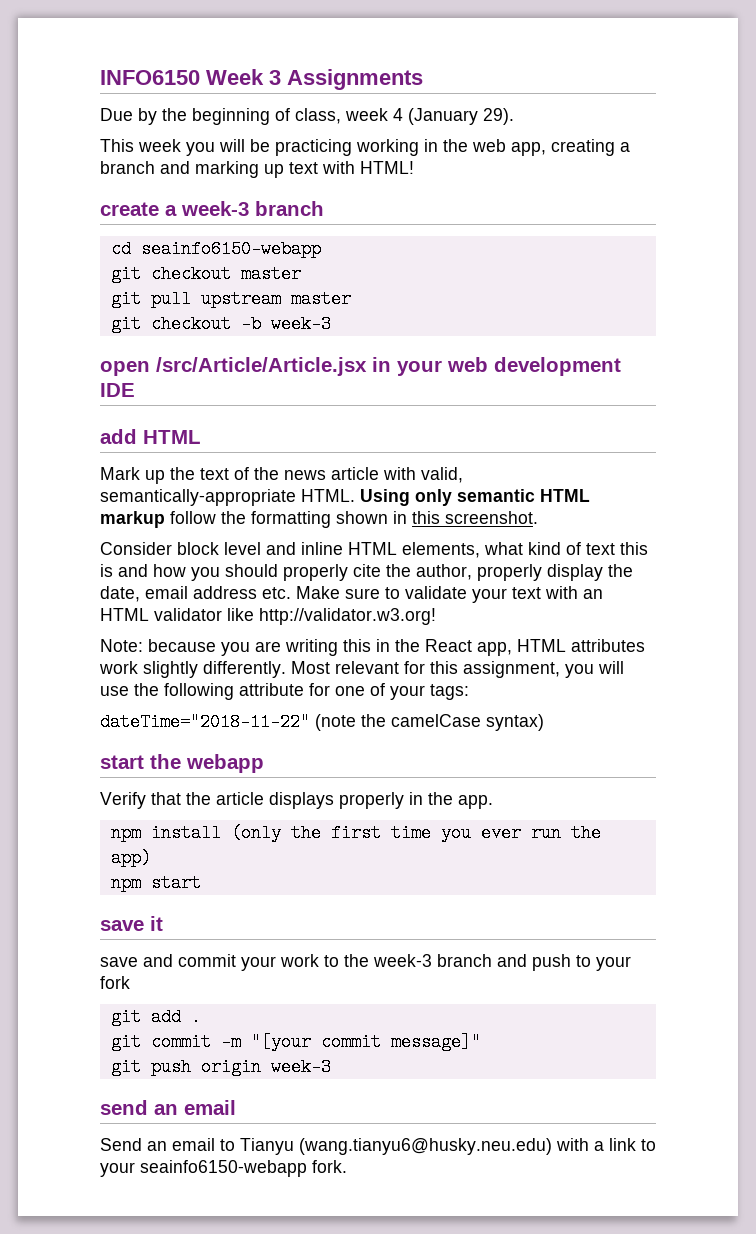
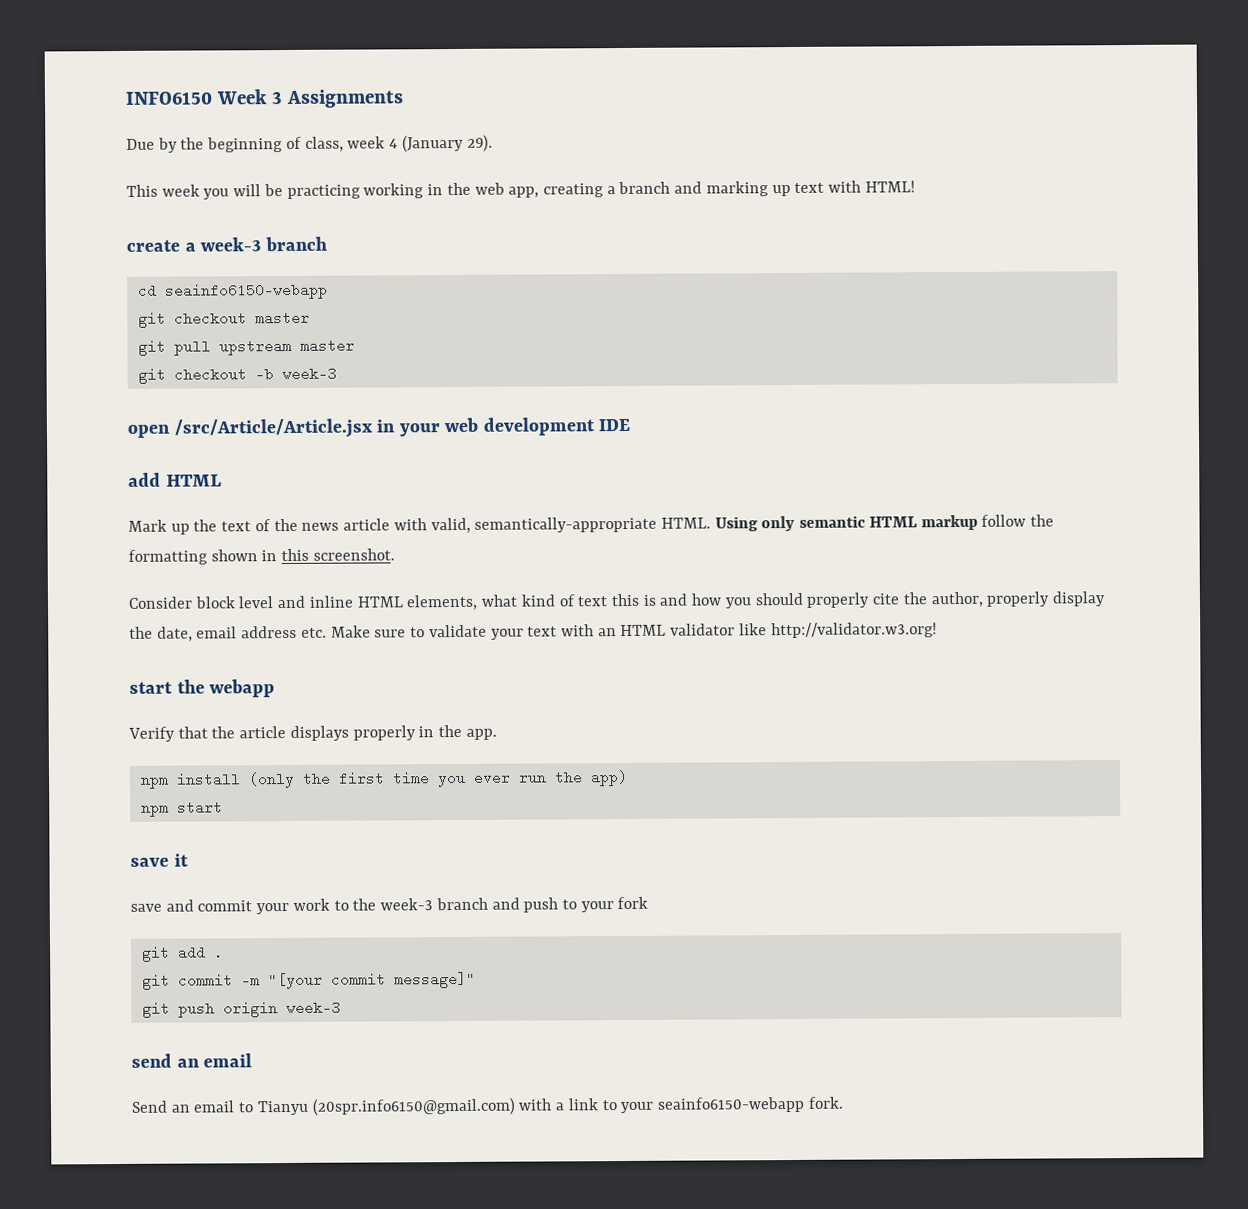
- Note: because you are writing this in the React app, HTML attributes work slightly differently. Most relevant for this assignment, you will use the following attribute for one of your tags:
- dateTime="2018-11-22" (note the camelCase syntax)
- Send an email to Tianyu (wang.tianyu6@husky.neu.edu) with a link to your seainfo6150-webapp fork.
+ Send an email to Tianyu (20spr.info6150@gmail.com) with a link to your seainfo6150-webapp fork.

